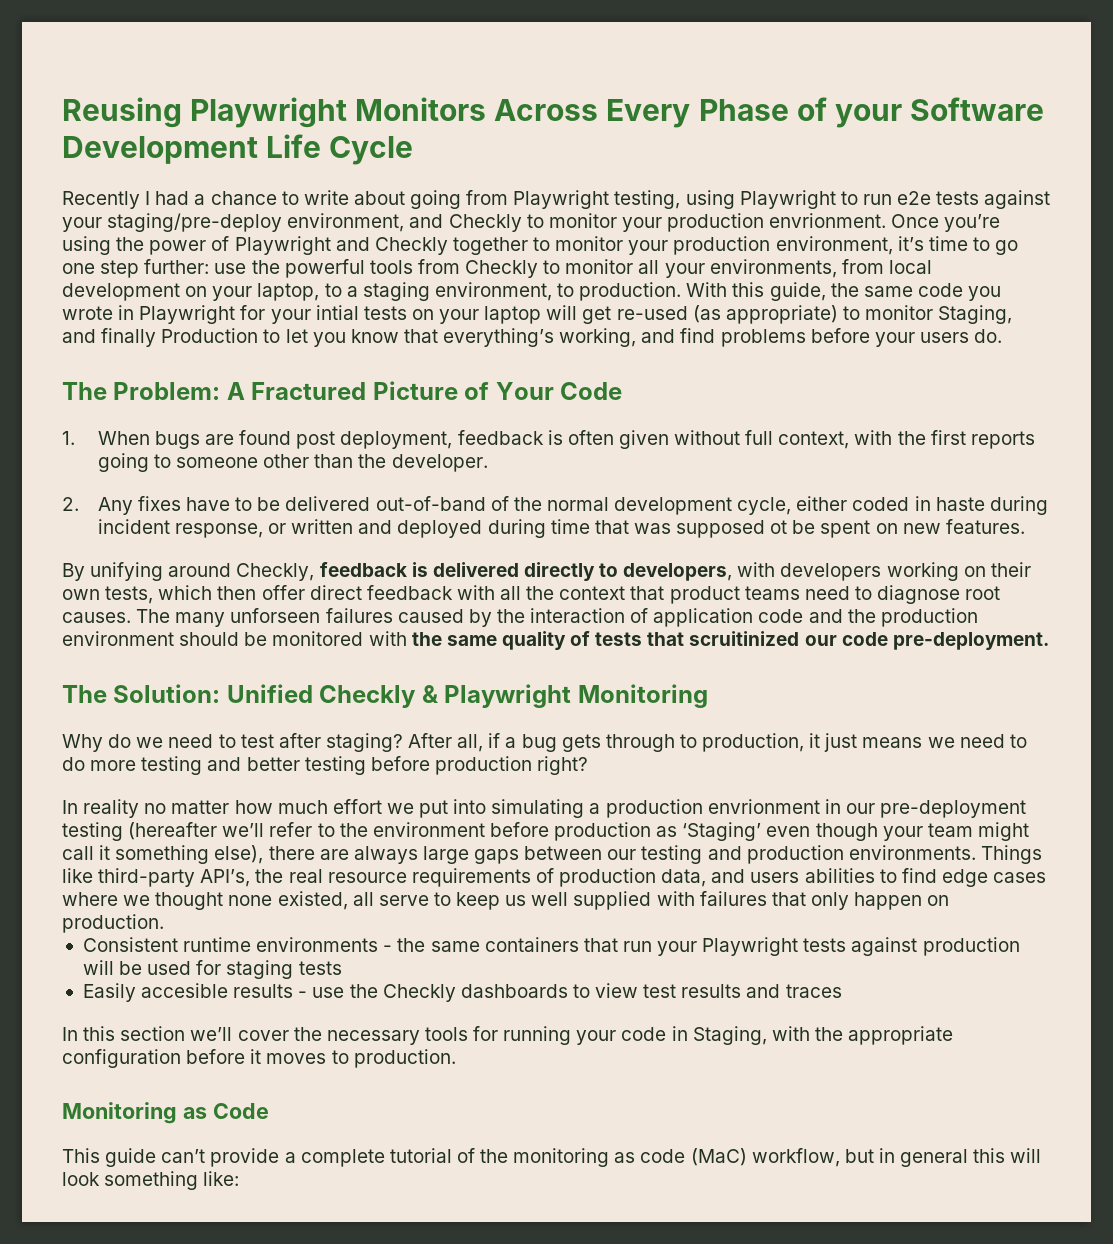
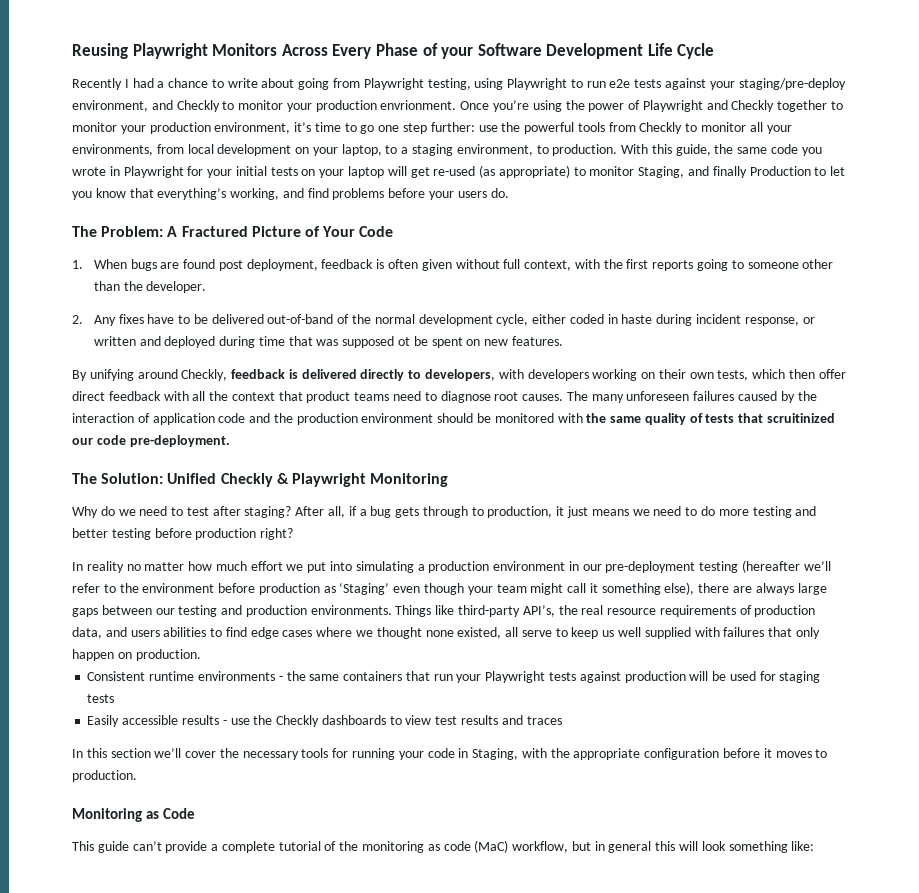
- With this guide, the same code you wrote in Playwright for your intial tests on your laptop will get re-used (as appropriate) to monitor Staging, and finally Production to let you know that everything’s working, and find problems before your users do.
+ With this guide, the same code you wrote in Playwright for your initial tests on your laptop will get re-used (as appropriate) to monitor Staging, and finally Production to let you know that everything’s working, and find problems before your users do.
- The many unforseen failures caused by the interaction of application code and the production environment should be monitored with the same quality of tests that scruitinized our code pre-deployment.
+ The many unforeseen failures caused by the interaction of application code and the production environment should be monitored with the same quality of tests that scruitinized our code pre-deployment.
- In reality no matter how much effort we put into simulating a production envrionment in our pre-deployment testing (hereafter we’ll refer to the environment before production as ‘Staging’ even though your team might call it something else), there are always large gaps between our testing and production environments.
+ In reality no matter how much effort we put into simulating a production environment in our pre-deployment testing (hereafter we’ll refer to the environment before production as ‘Staging’ even though your team might call it something else), there are always large gaps between our testing and production environments.
- Easily accesible results - use the Checkly dashboards to view test results and traces
+ Easily accessible results - use the Checkly dashboards to view test results and traces

